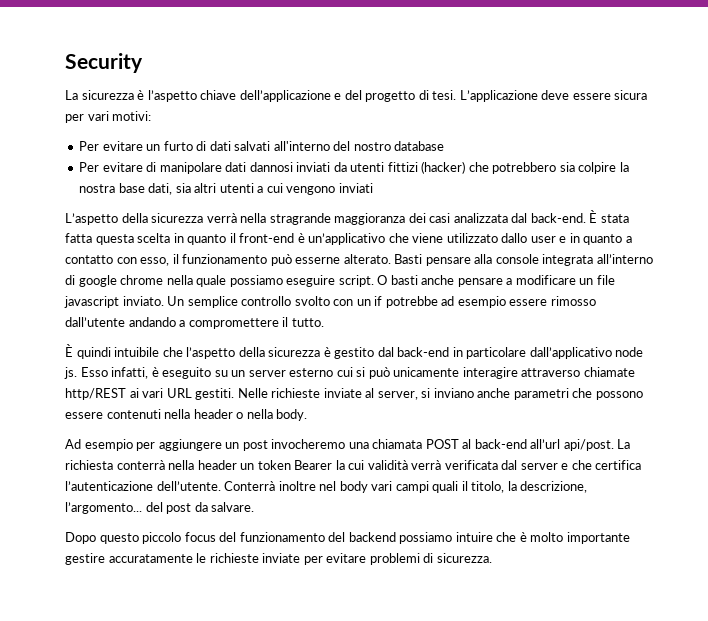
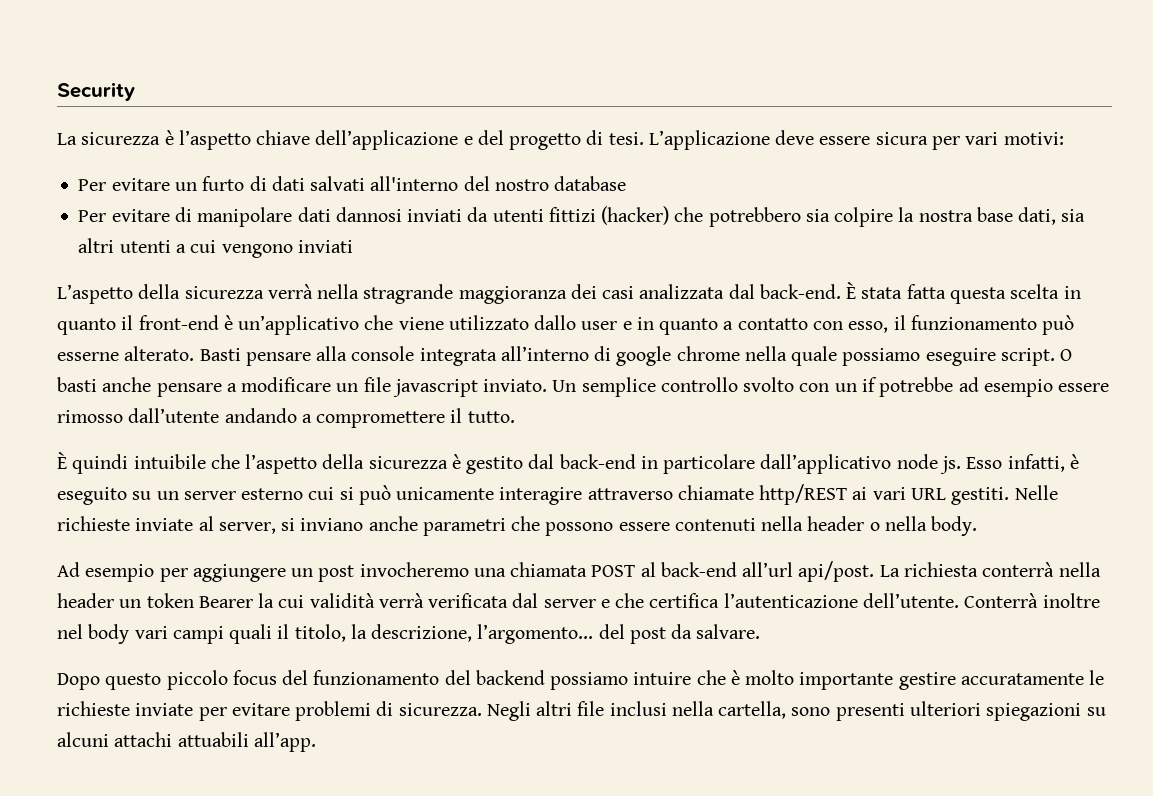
+ Negli altri file inclusi nella cartella, sono presenti ulteriori spiegazioni su alcuni attachi attuabili all’app.

